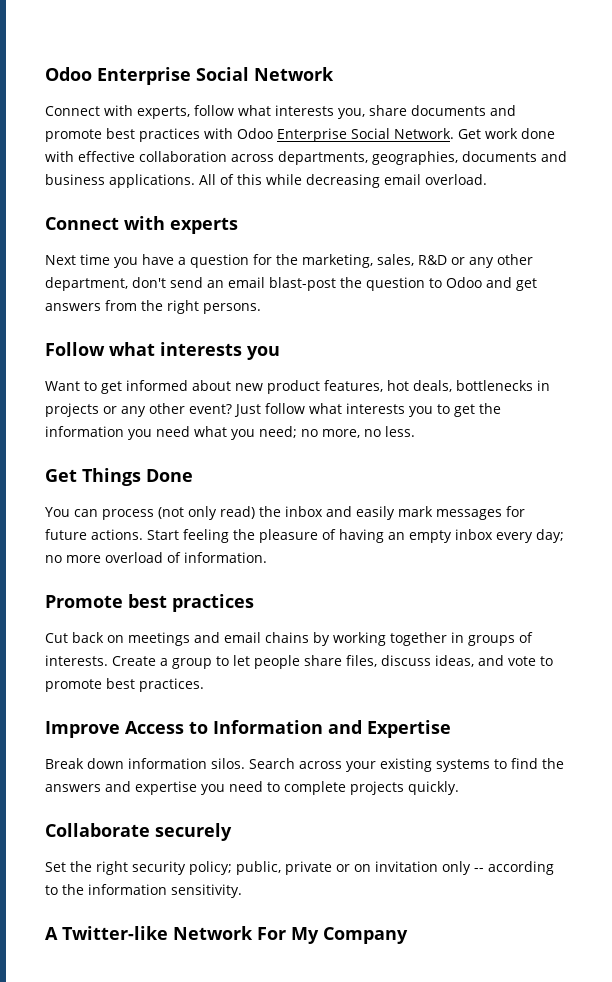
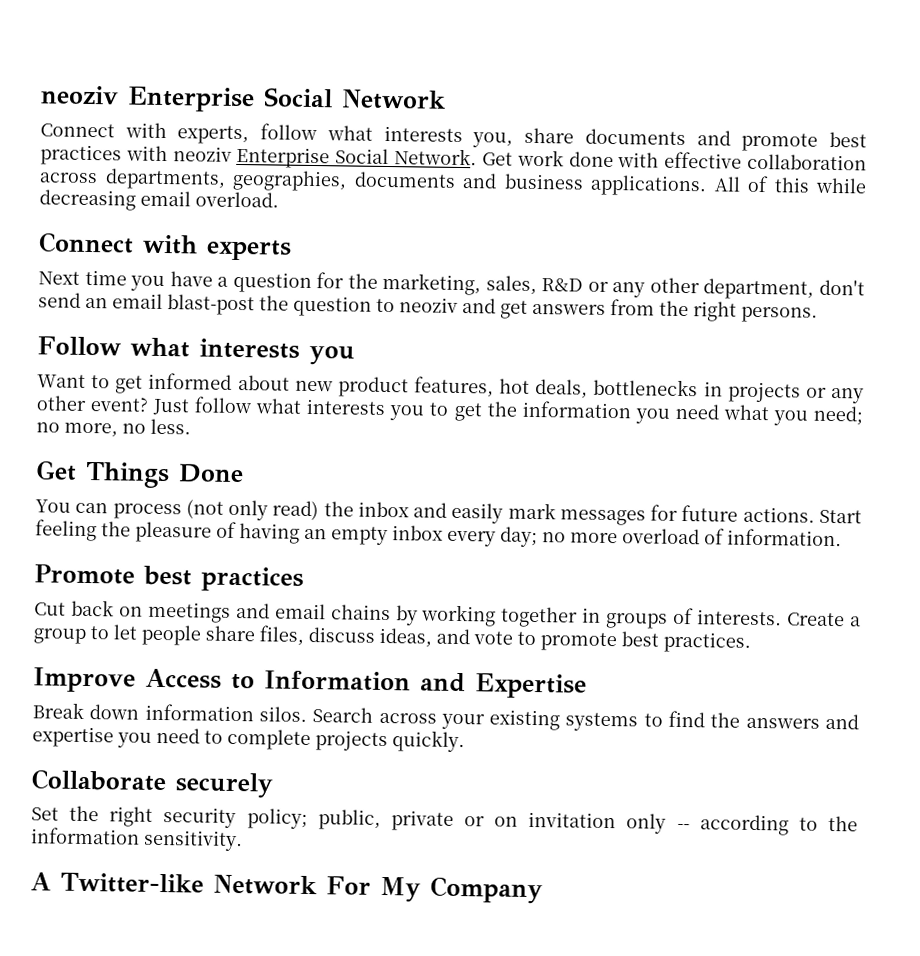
- Odoo Enterprise Social Network
+ neoziv Enterprise Social Network
- Connect with experts, follow what interests you, share documents and promote best practices with Odoo Enterprise Social Network.
+ Connect with experts, follow what interests you, share documents and promote best practices with neoziv Enterprise Social Network.
- Next time you have a question for the marketing, sales, R&D or any other department, don't send an email blast-post the question to Odoo and get answers from the right persons.
+ Next time you have a question for the marketing, sales, R&D or any other department, don't send an email blast-post the question to neoziv and get answers from the right persons.

